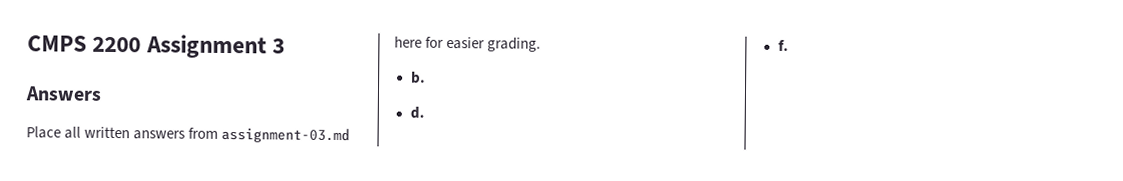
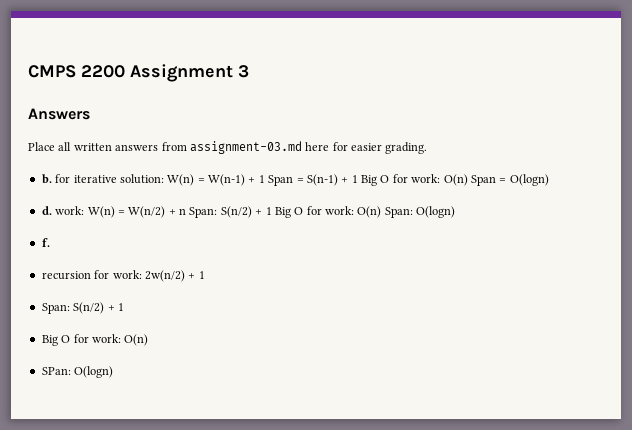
- b.
- d.
+ b. for iterative solution: W(n) = W(n-1) + 1 Span = S(n-1) + 1 Big O for work: O(n) Span = O(logn)
+ d. work: W(n) = W(n/2) + n Span: S(n/2) + 1 Big O for work: O(n) Span: O(logn)
  f.
+ recursion for work: 2w(n/2) + 1
+ Span: S(n/2) + 1
+ Big O for work: O(n)
+ SPan: O(logn)

